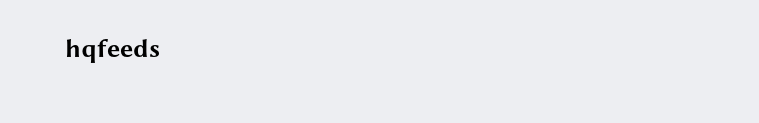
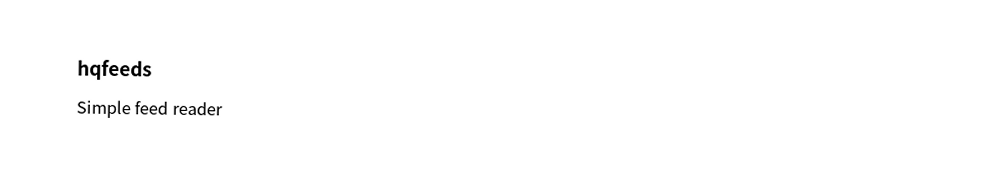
+ Simple feed reader

